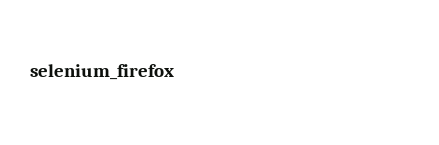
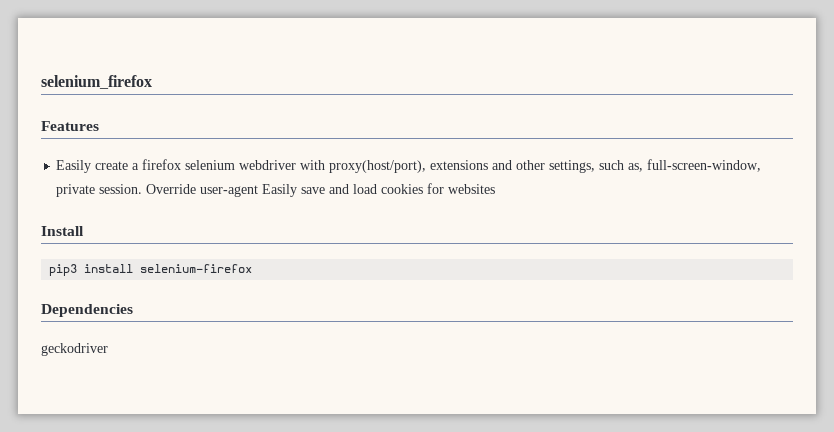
+ Features
+ Easily create a firefox selenium webdriver with proxy(host/port), extensions and other settings, such as, full-screen-window, private session. Override user-agent Easily save and load cookies for websites
+ Install
+ pip3 install selenium-firefox
+ Dependencies
+ geckodriver

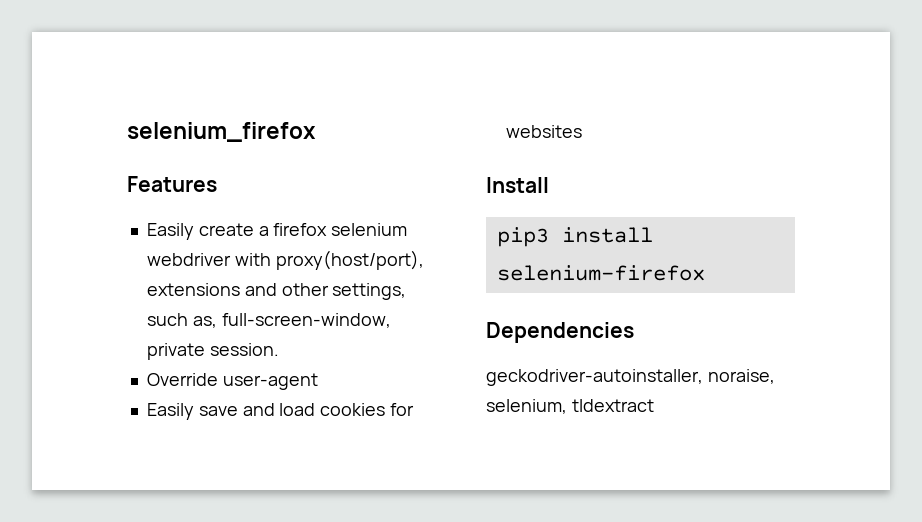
- Easily create a firefox selenium webdriver with proxy(host/port), extensions and other settings, such as, full-screen-window, private session. Override user-agent Easily save and load cookies for websites
+ Easily create a firefox selenium webdriver with proxy(host/port), extensions and other settings, such as, full-screen-window, private session.
+ Override user-agent
+ Easily save and load cookies for websites
- geckodriver
+ geckodriver-autoinstaller, noraise, selenium, tldextract

